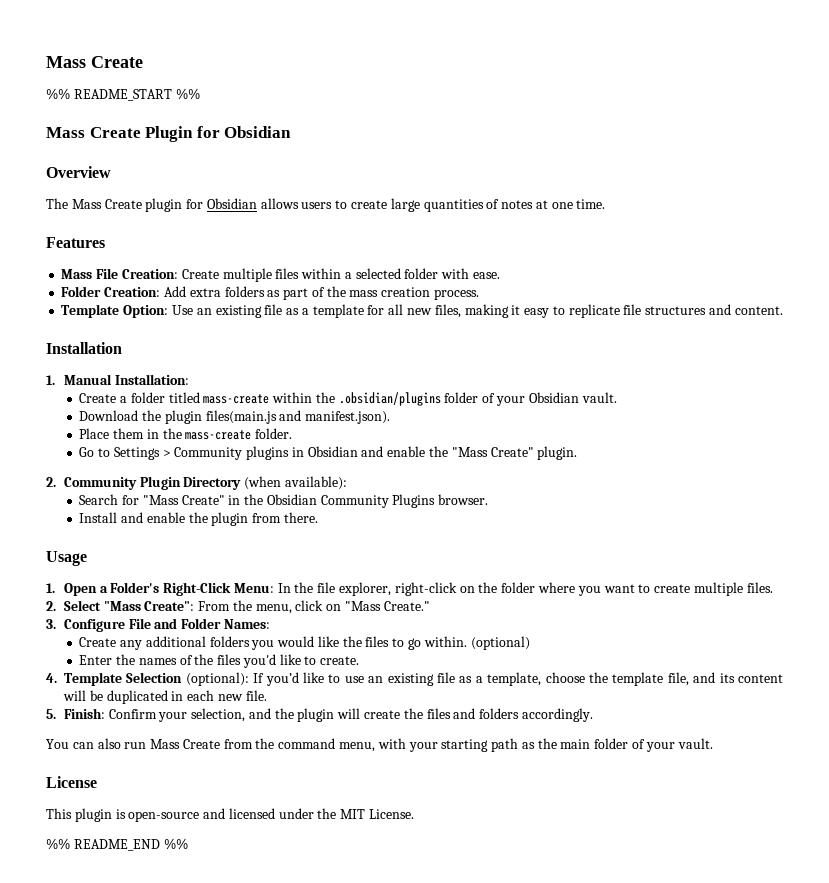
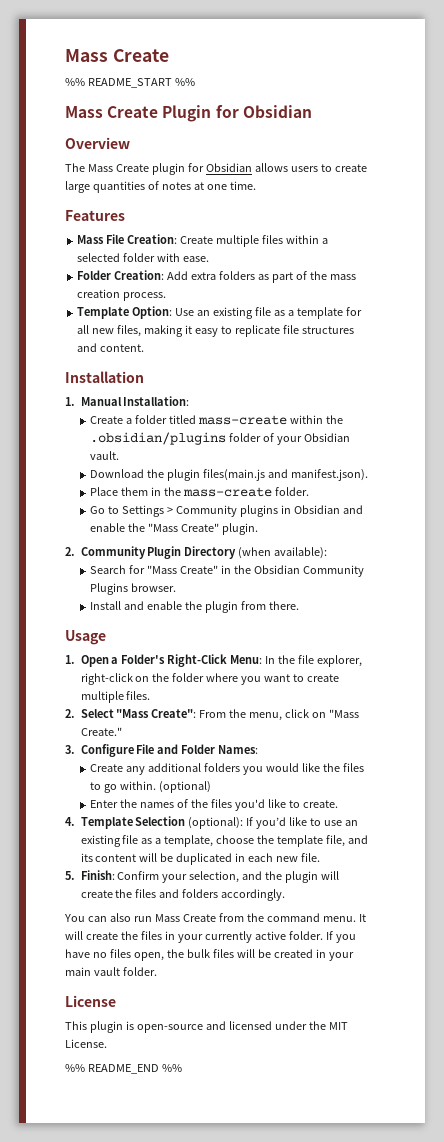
- You can also run Mass Create from the command menu, with your starting path as the main folder of your vault.
+ You can also run Mass Create from the command menu. It will create the files in your currently active folder. If you have no files open, the bulk files will be created in your main vault folder.

